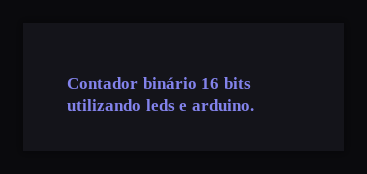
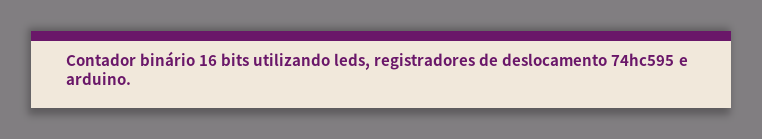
- Contador binário 16 bits utilizando leds e arduino.
+ Contador binário 16 bits utilizando leds, registradores de deslocamento 74hc595 e arduino.

